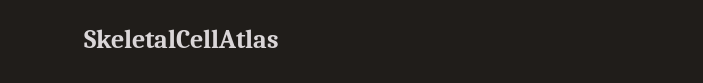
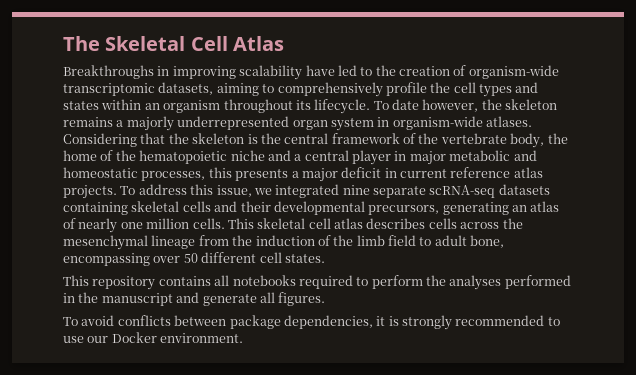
- SkeletalCellAtlas
+ The Skeletal Cell Atlas
+ Breakthroughs in improving scalability have led to the creation of organism-wide transcriptomic datasets, aiming to comprehensively profile the cell types and states within an organism throughout its lifecycle. To date however, the skeleton remains a majorly underrepresented organ system in organism-wide atlases. Considering that the skeleton is the central framework of the vertebrate body, the home of the hematopoietic niche and a central player in major metabolic and homeostatic processes, this presents a major deficit in current reference atlas projects. To address this issue, we integrated nine separate scRNA-seq datasets containing skeletal cells and their developmental precursors, generating an atlas of nearly one million cells. This skeletal cell atlas describes cells across the mesenchymal lineage from the induction of the limb field to adult bone, encompassing over 50 different cell states.
+ This repository contains all notebooks required to perform the analyses performed in the manuscript and generate all figures.
+ To avoid conflicts between package dependencies, it is strongly recommended to use our Docker environment.

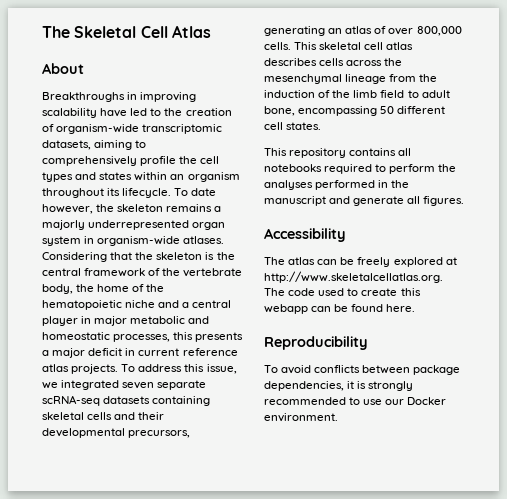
+ About
- To address this issue, we integrated nine separate scRNA-seq datasets containing skeletal cells and their developmental precursors, generating an atlas of nearly one million cells.
+ To address this issue, we integrated seven separate scRNA-seq datasets containing skeletal cells and their developmental precursors, generating an atlas of over 800,000 cells.
- This skeletal cell atlas describes cells across the mesenchymal lineage from the induction of the limb field to adult bone, encompassing over 50 different cell states.
+ This skeletal cell atlas describes cells across the mesenchymal lineage from the induction of the limb field to adult bone, encompassing 50 different cell states.
+ Accessibility
+ The atlas can be freely explored at http://www.skeletalcellatlas.org. The code used to create this webapp can be found here.
+ Reproducibility

